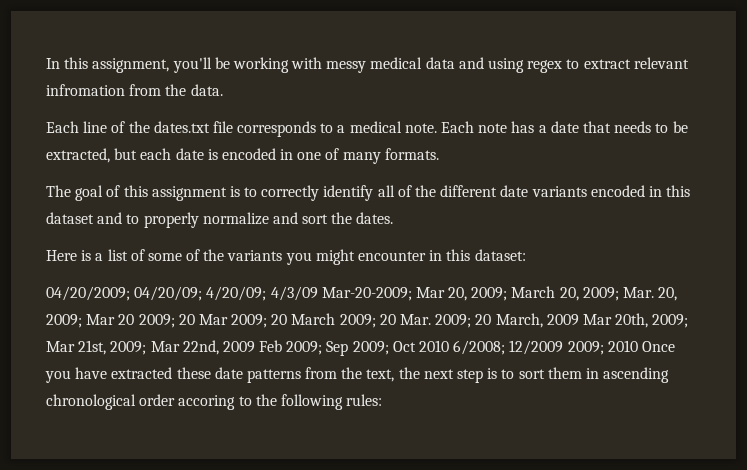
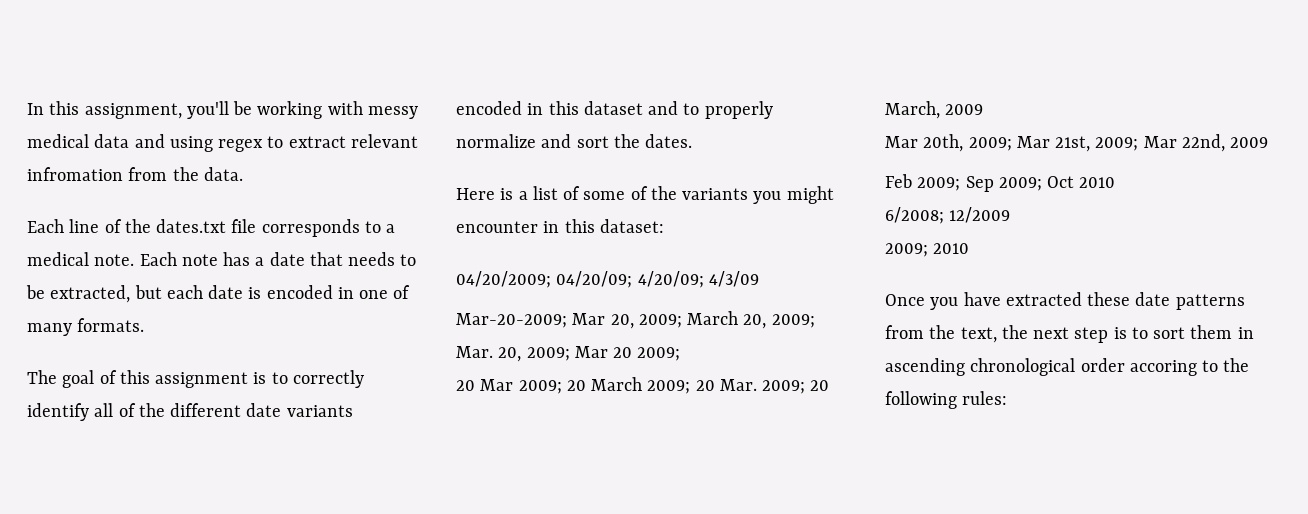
- 4/3/09 Mar-20-2009;
+ 4/3/09
+ Mar-20-2009;
- Mar 20 2009; 20 Mar 2009;
+ Mar 20 2009;
+ 20 Mar 2009;
- 20 March, 2009 Mar 20th, 2009;
+ 20 March, 2009
+ Mar 20th, 2009;
- Mar 22nd, 2009 Feb 2009;
+ Mar 22nd, 2009
+ Feb 2009;
- Oct 2010 6/2008;
+ Oct 2010
+ 6/2008;
- 12/2009 2009; 2010 Once you have extracted these date patterns from the text, the next step is to sort them in ascending chronological order accoring to the following rules:
+ 12/2009
+ 2009; 2010
+ Once you have extracted these date patterns from the text, the next step is to sort them in ascending chronological order accoring to the following rules:

